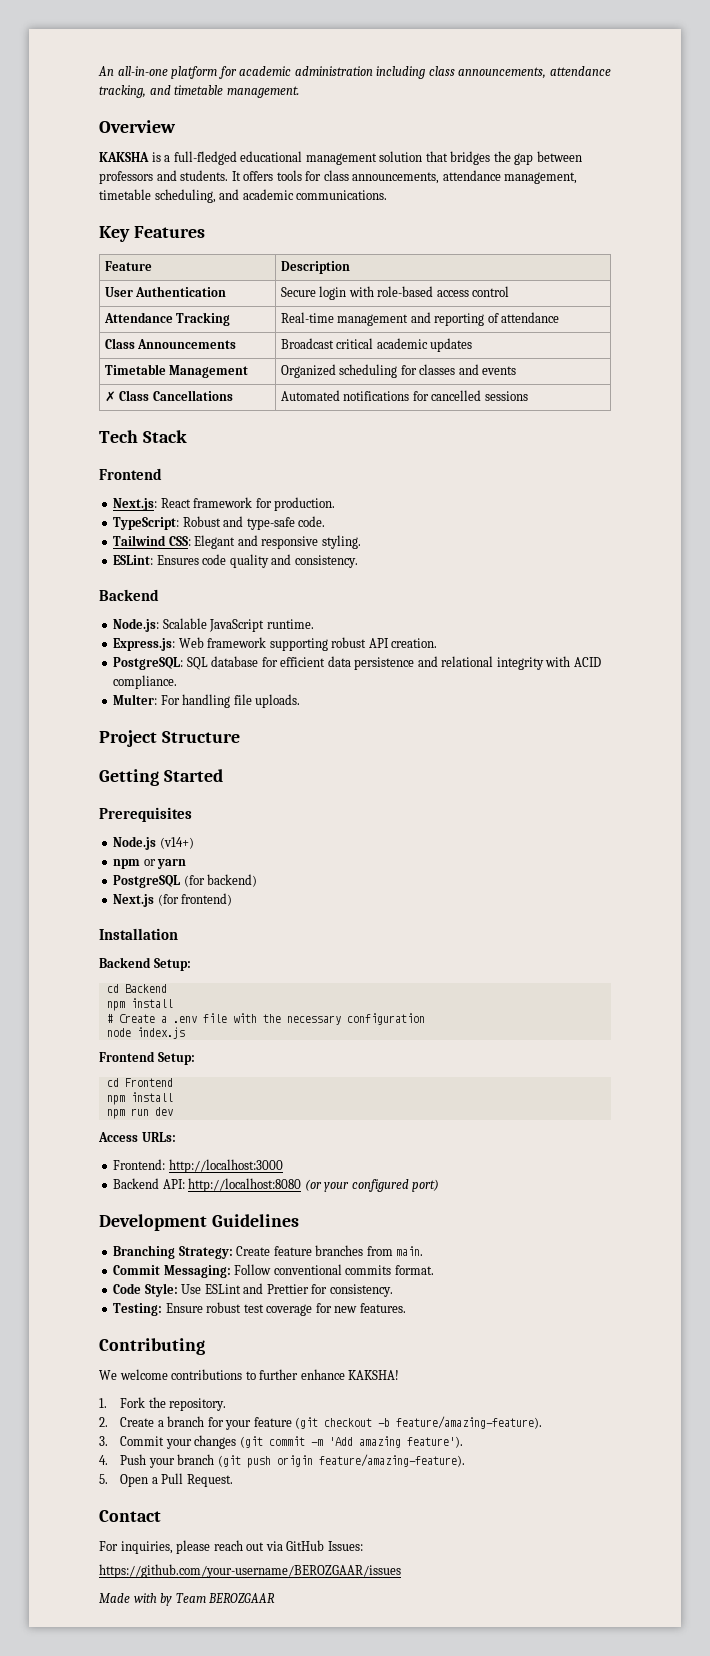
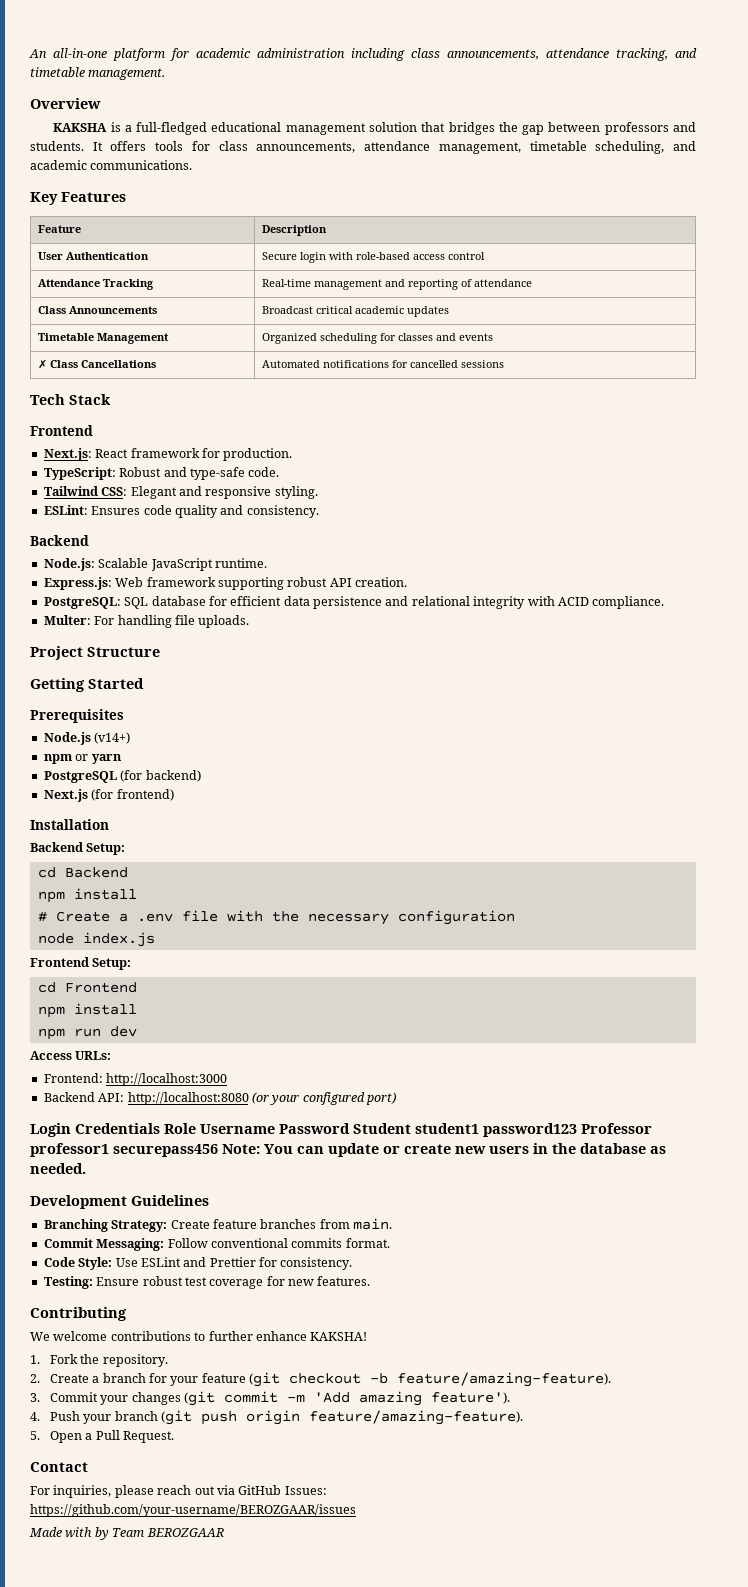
+ Login Credentials Role Username Password Student student1 password123 Professor professor1 securepass456 Note: You can update or create new users in the database as needed.

